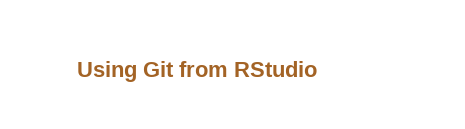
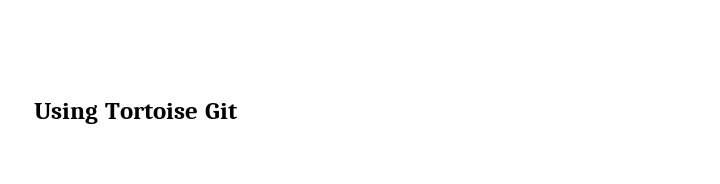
- Using Git from RStudio
+ Using Tortoise Git

